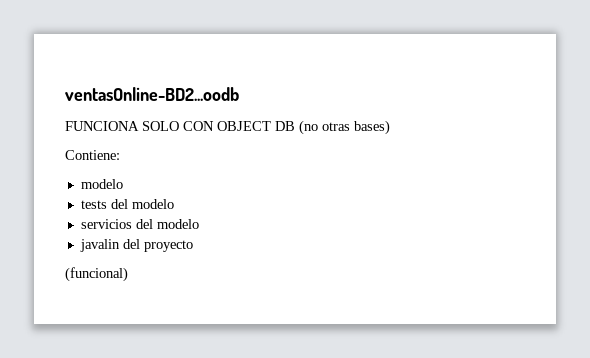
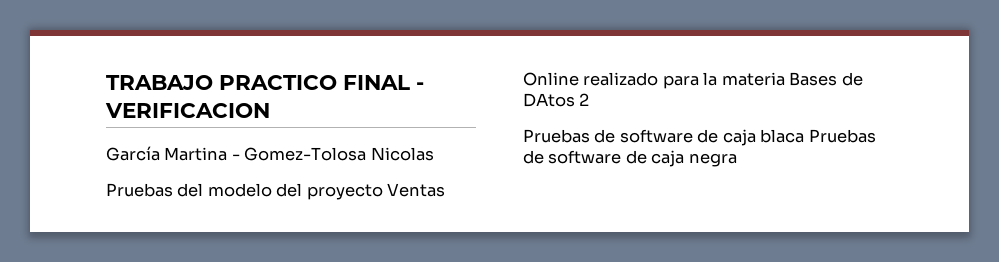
- ventasOnline-BD2...oodb
- FUNCIONA SOLO CON OBJECT DB (no otras bases)
- Contiene:
- modelo
- tests del modelo
- servicios del modelo
- javalin del proyecto
- (funcional)
+ TRABAJO PRACTICO FINAL - VERIFICACION
+ García Martina - Gomez-Tolosa Nicolas
+ Pruebas del modelo del proyecto Ventas Online realizado para la materia Bases de DAtos 2
+ Pruebas de software de caja blaca Pruebas de software de caja negra

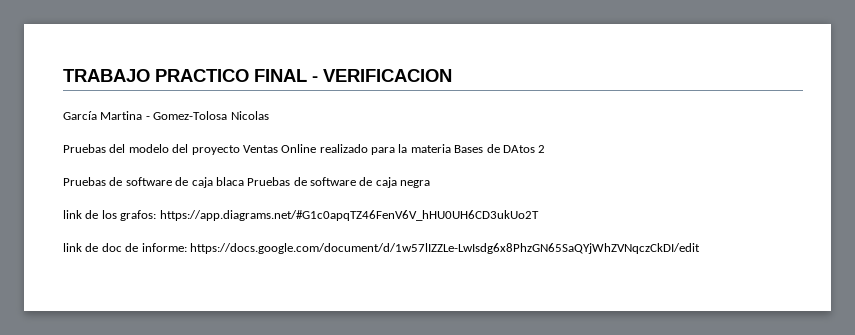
+ link de los grafos: https://app.diagrams.net/#G1c0apqTZ46FenV6V_hHU0UH6CD3ukUo2T
+ link de doc de informe: https://docs.google.com/document/d/1w57lIZZLe-LwIsdg6x8PhzGN65SaQYjWhZVNqczCkDI/edit

